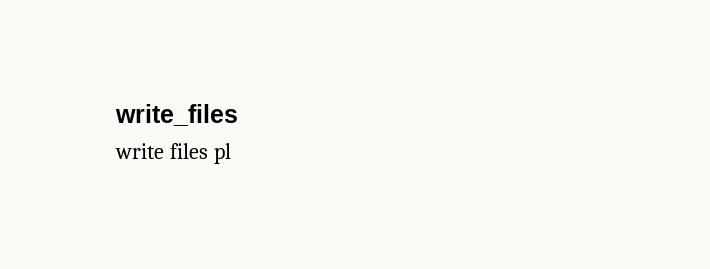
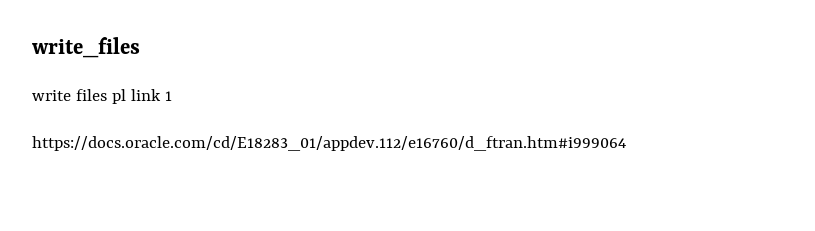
- write files pl
+ write files pl link 1
+ https://docs.oracle.com/cd/E18283_01/appdev.112/e16760/d_ftran.htm#i999064

